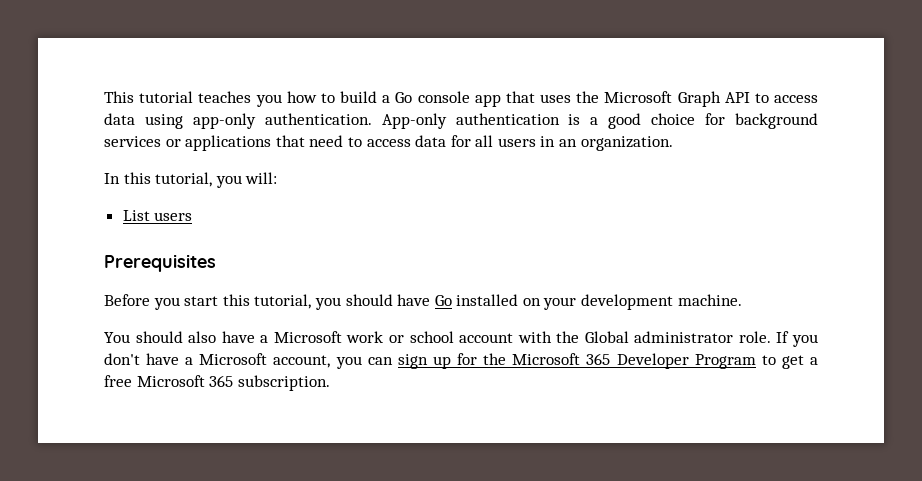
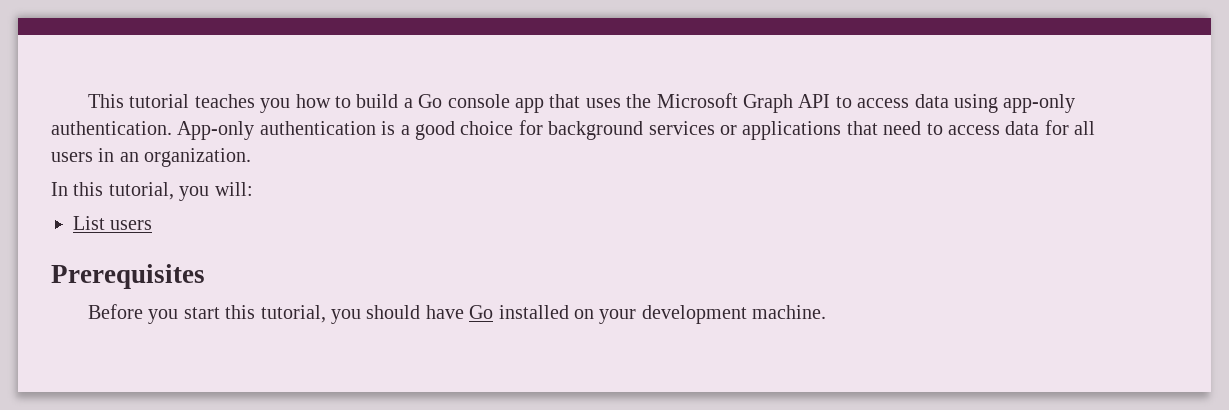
- You should also have a Microsoft work or school account with the Global administrator role. If you don't have a Microsoft account, you can sign up for the Microsoft 365 Developer Program to get a free Microsoft 365 subscription.

